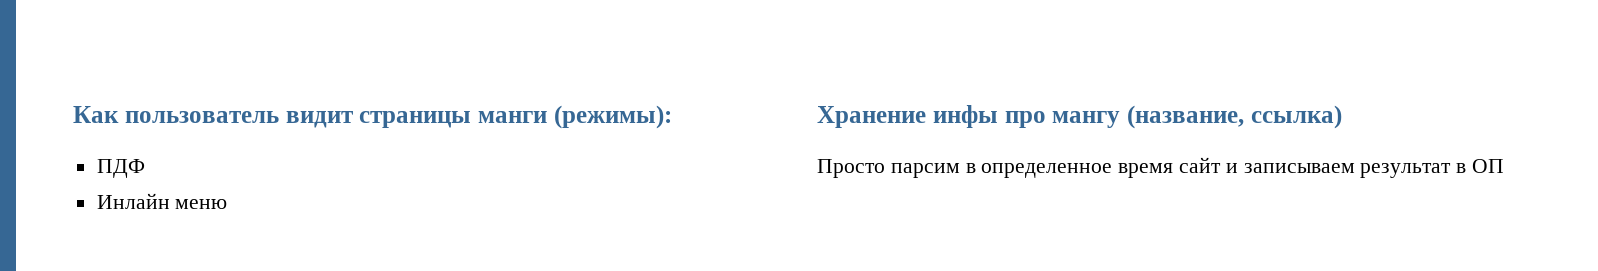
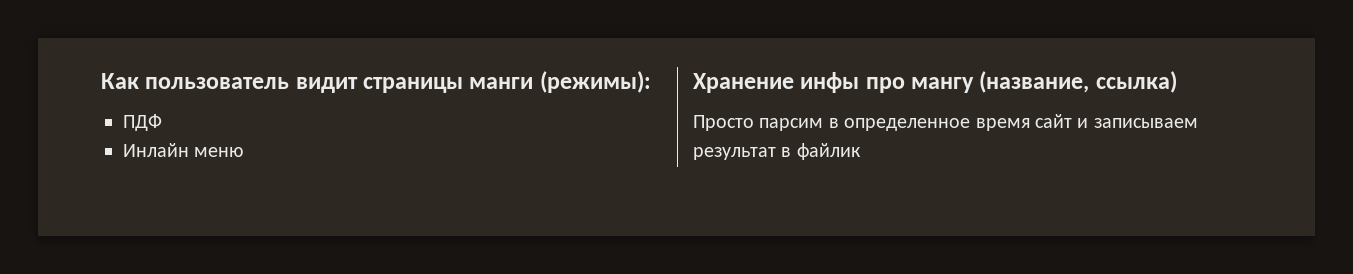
- Просто парсим в определенное время сайт и записываем результат в ОП
+ Просто парсим в определенное время сайт и записываем результат в файлик

